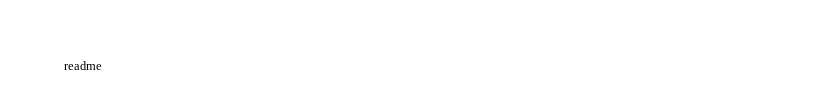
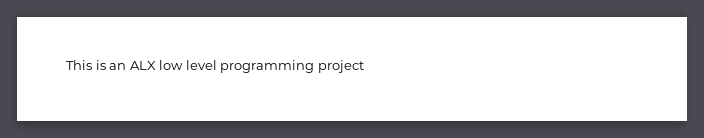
- readme
+ This is an ALX low level programming project

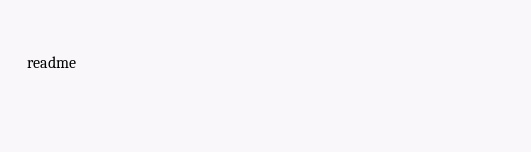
- This is an ALX low level programming project
+ readme

